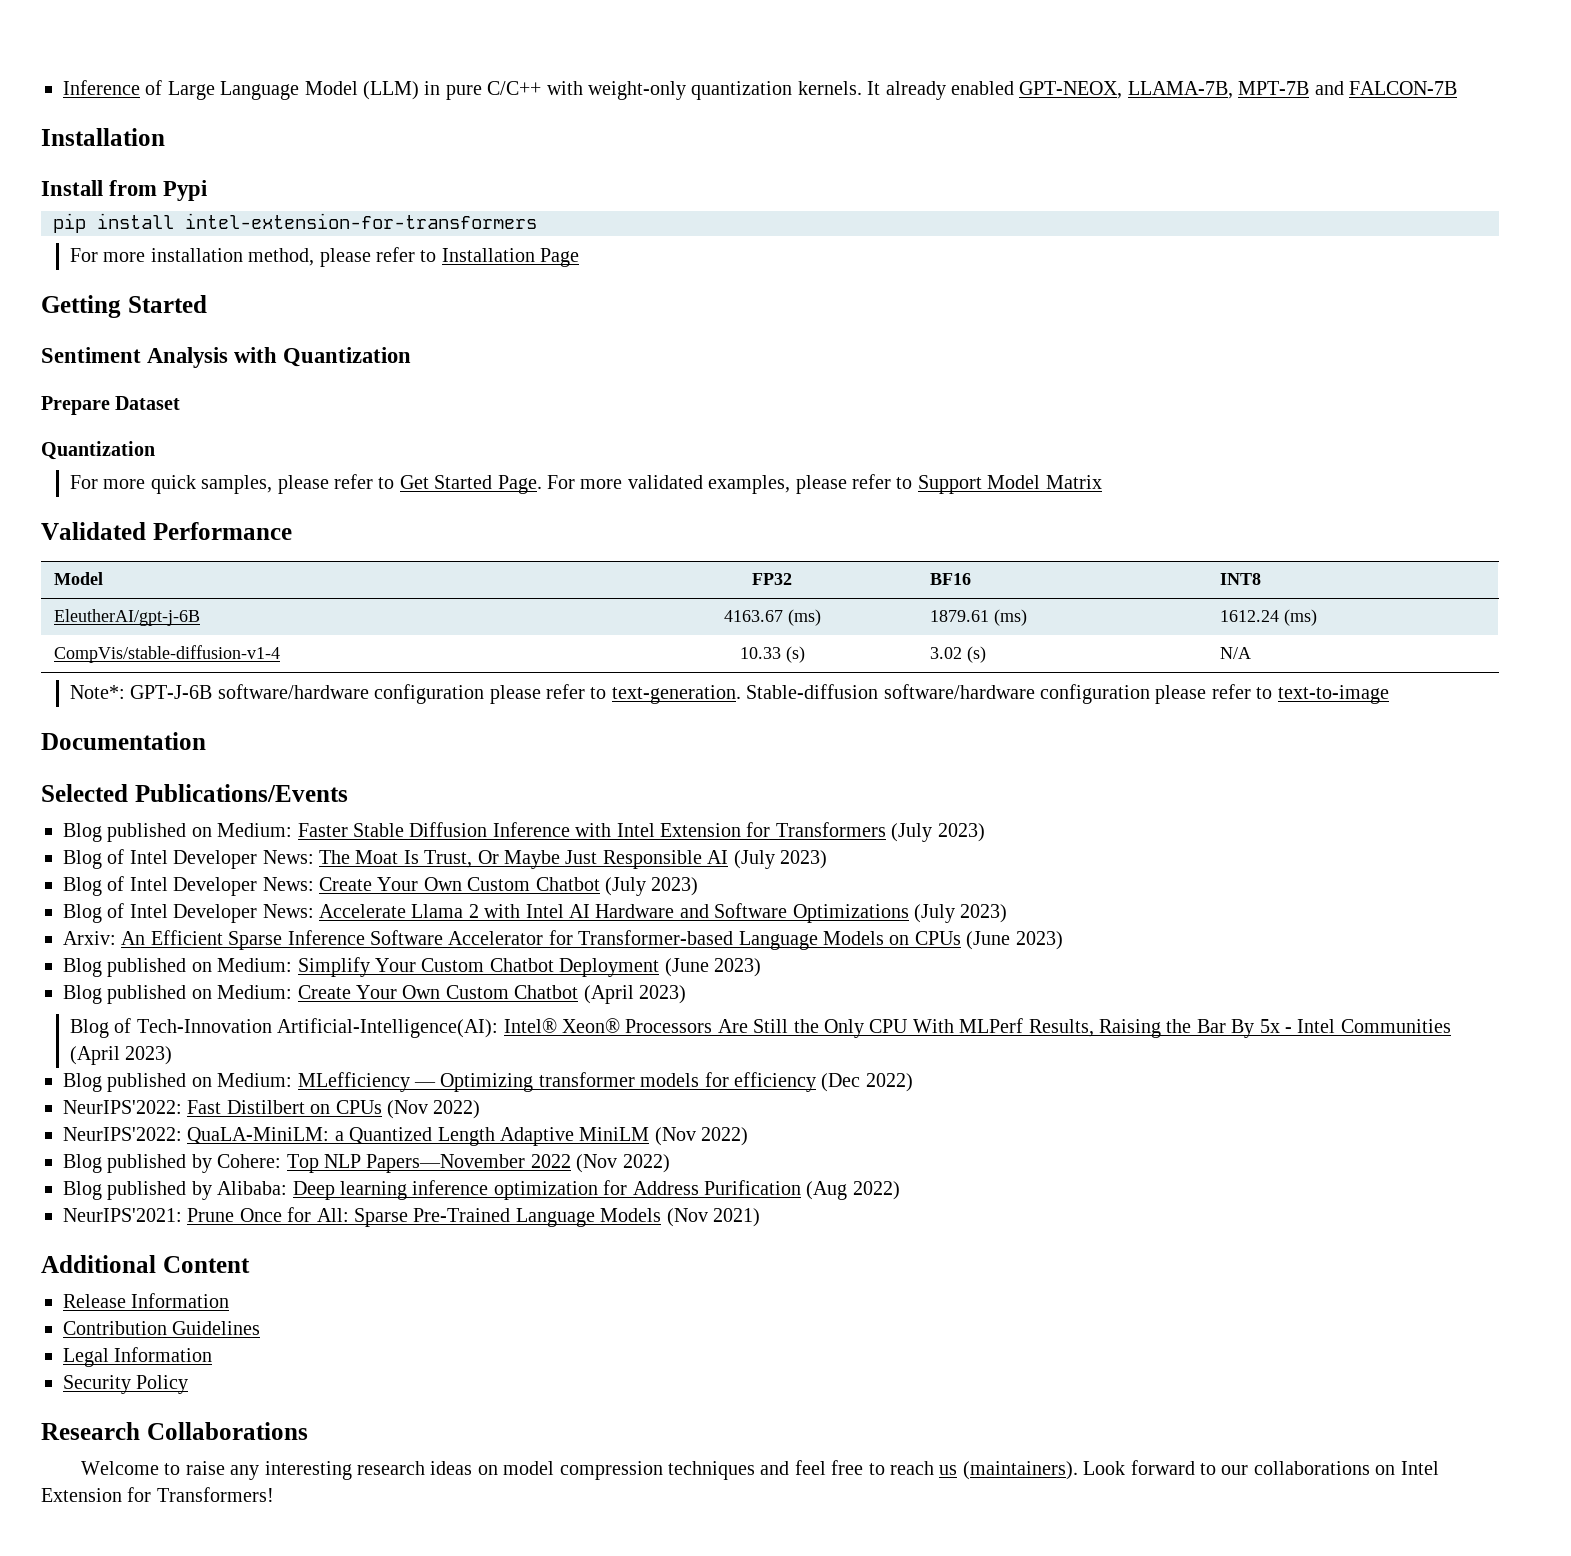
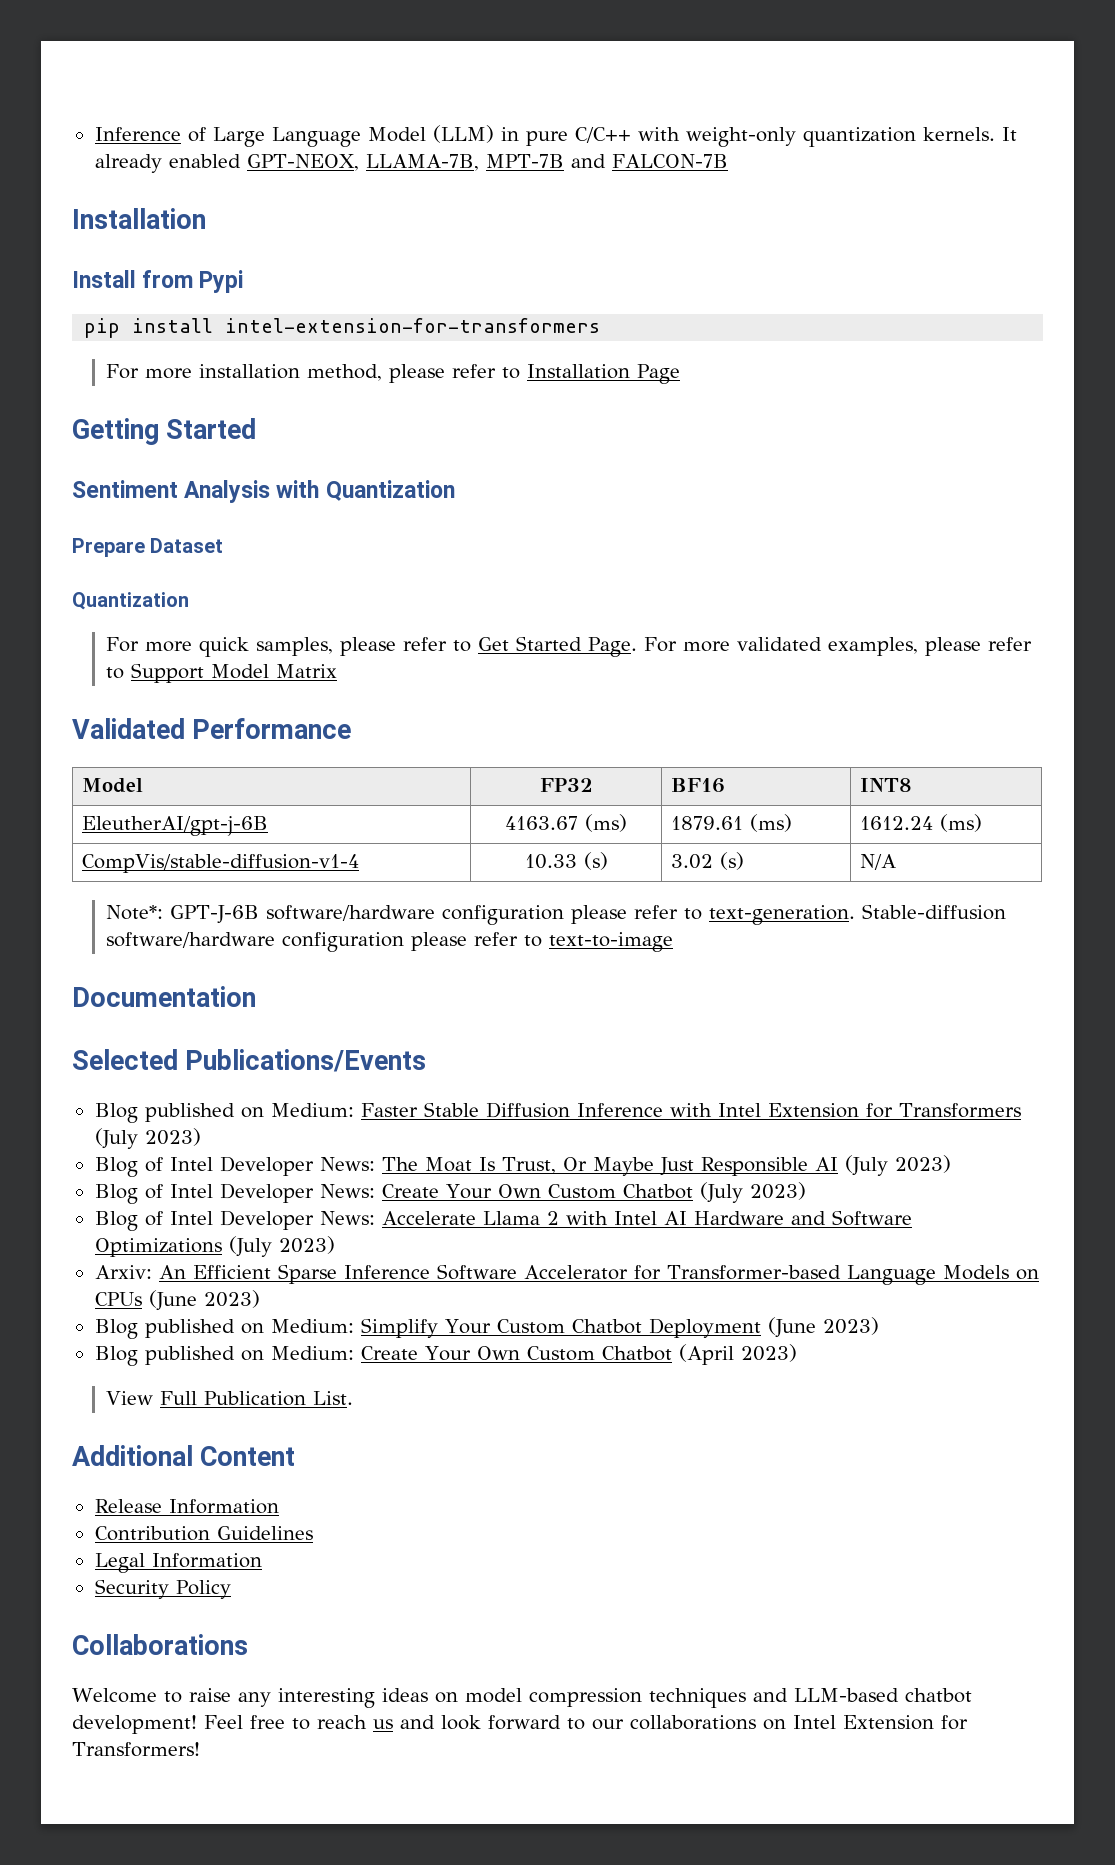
- Blog of Tech-Innovation Artificial-Intelligence(AI): Intel® Xeon® Processors Are Still the Only CPU With MLPerf Results, Raising the Bar By 5x - Intel Communities (April 2023)
- Blog published on Medium: MLefficiency — Optimizing transformer models for efficiency (Dec 2022)
- NeurIPS'2022: Fast Distilbert on CPUs (Nov 2022)
- NeurIPS'2022: QuaLA-MiniLM: a Quantized Length Adaptive MiniLM (Nov 2022)
- Blog published by Cohere: Top NLP Papers—November 2022 (Nov 2022)
- Blog published by Alibaba: Deep learning inference optimization for Address Purification (Aug 2022)
- NeurIPS'2021: Prune Once for All: Sparse Pre-Trained Language Models (Nov 2021)
+ View Full Publication List.
- Research Collaborations
+ Collaborations
- Welcome to raise any interesting research ideas on model compression techniques and feel free to reach us (maintainers). Look forward to our collaborations on Intel Extension for Transformers!
+ Welcome to raise any interesting ideas on model compression techniques and LLM-based chatbot development! Feel free to reach us and look forward to our collaborations on Intel Extension for Transformers!

